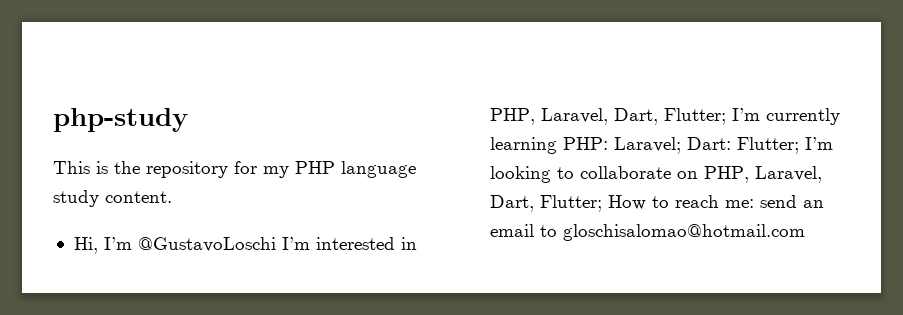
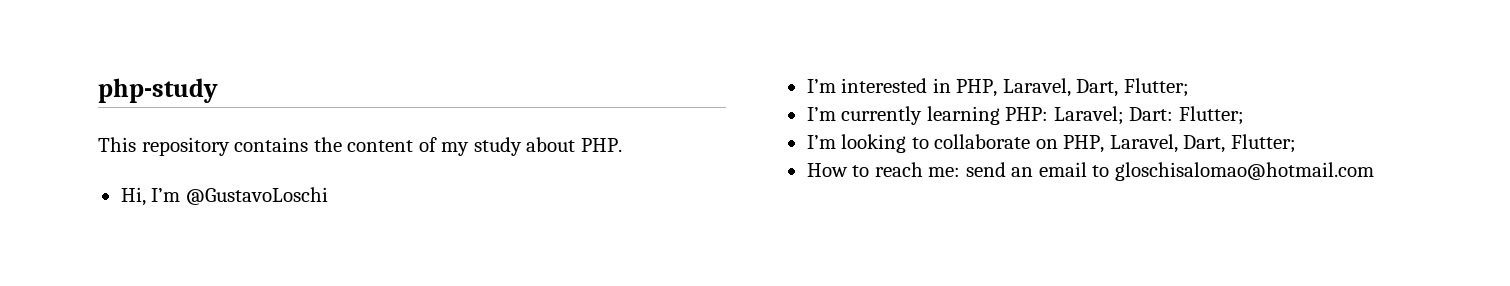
- This is the repository for my PHP language study content.
+ This repository contains the content of my study about PHP.
- Hi, I’m @GustavoLoschi I’m interested in PHP, Laravel, Dart, Flutter; I’m currently learning PHP: Laravel; Dart: Flutter; I’m looking to collaborate on PHP, Laravel, Dart, Flutter; How to reach me: send an email to gloschisalomao@hotmail.com
+ Hi, I’m @GustavoLoschi
+ I’m interested in PHP, Laravel, Dart, Flutter;
+ I’m currently learning PHP: Laravel; Dart: Flutter;
+ I’m looking to collaborate on PHP, Laravel, Dart, Flutter;
+ How to reach me: send an email to gloschisalomao@hotmail.com

